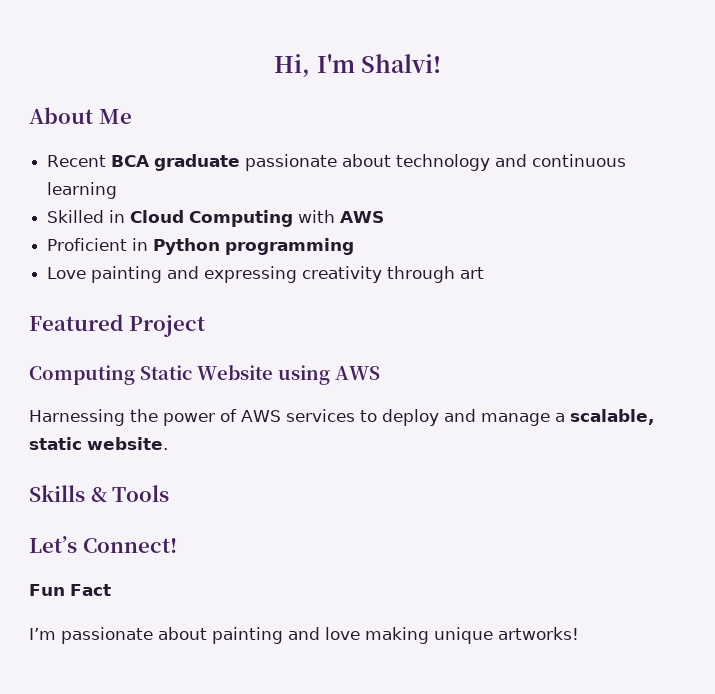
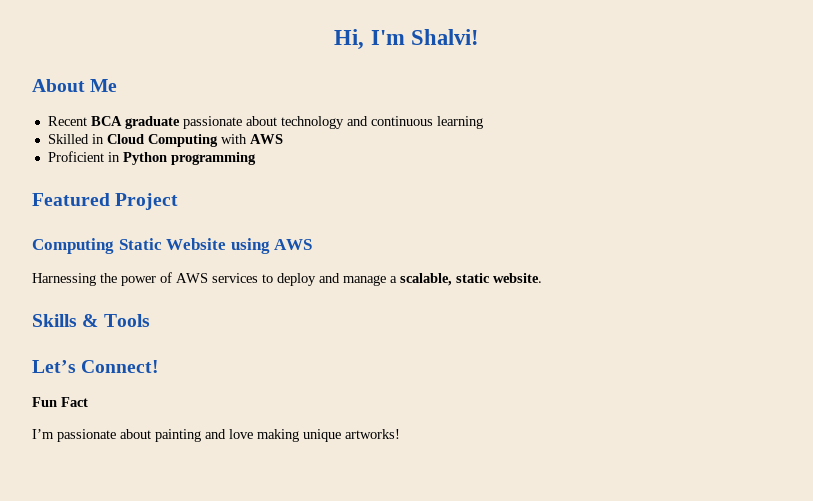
- Love painting and expressing creativity through art

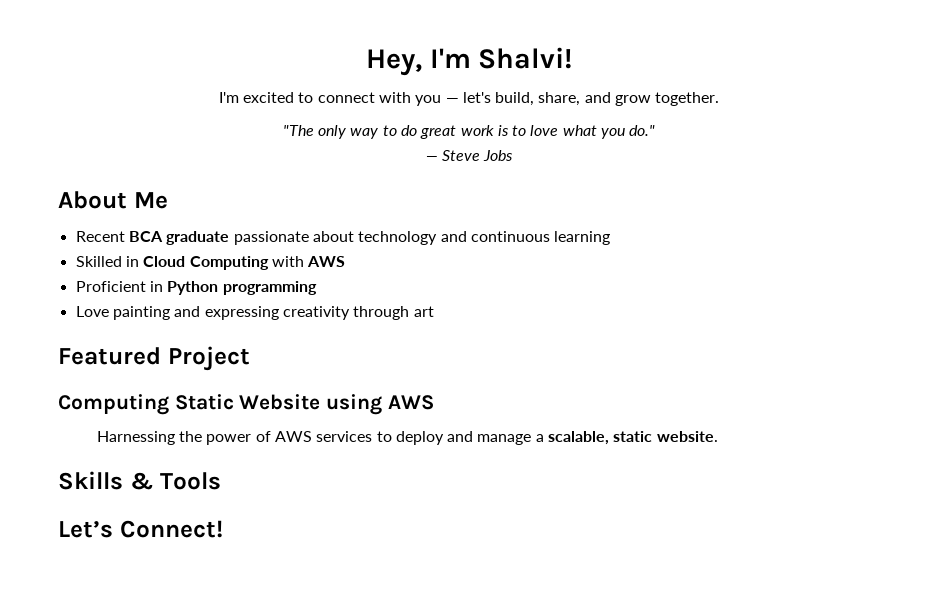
- Hi, I'm Shalvi!
+ Hey, I'm Shalvi!
+ I'm excited to connect with you — let's build, share, and grow together.
+ "The only way to do great work is to love what you do."
+ — Steve Jobs
+ Love painting and expressing creativity through art
- Fun Fact
- I’m passionate about painting and love making unique artworks!

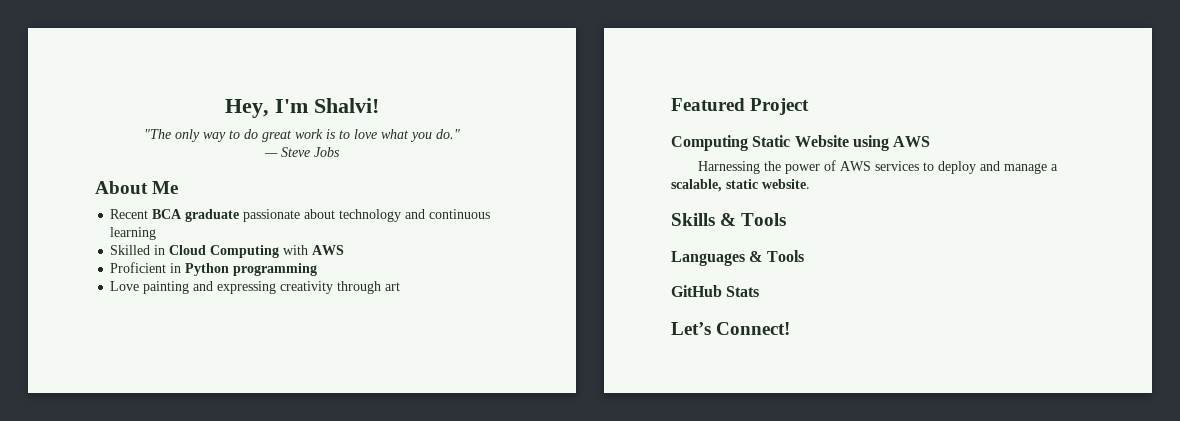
- I'm excited to connect with you — let's build, share, and grow together.
+ Languages & Tools
+ GitHub Stats

